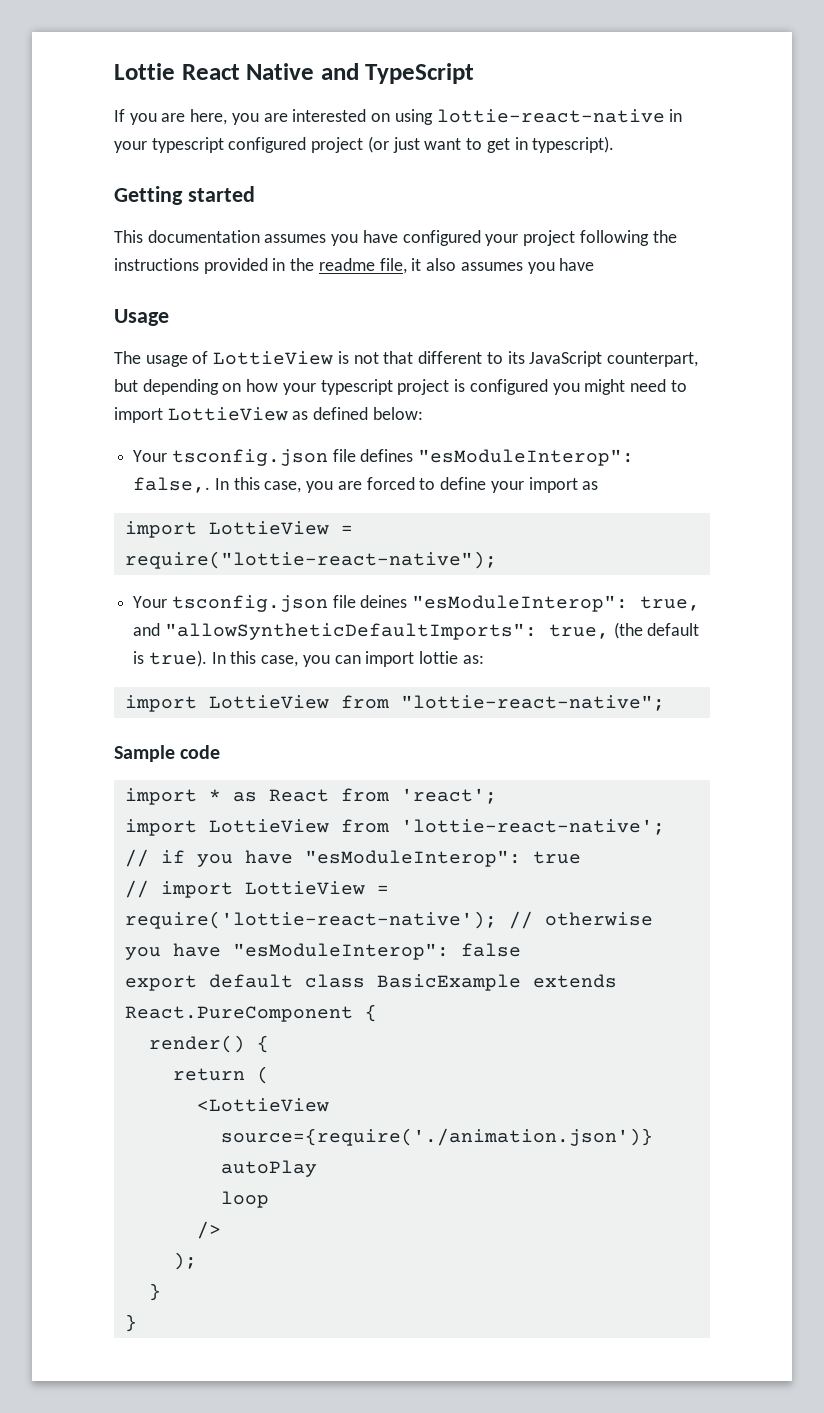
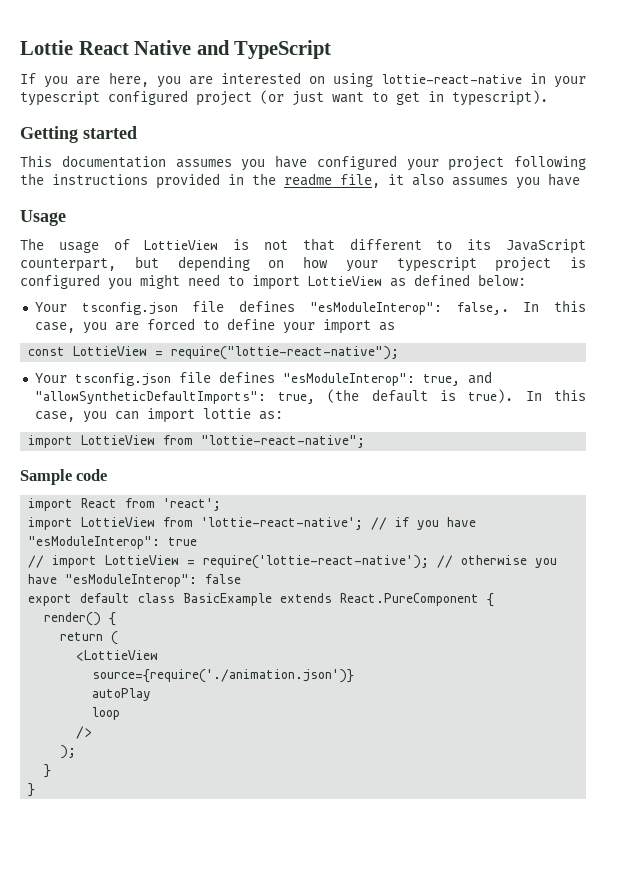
- import LottieView = require("lottie-react-native");
+ const LottieView = require("lottie-react-native");
- Your tsconfig.json file deines "esModuleInterop": true, and "allowSyntheticDefaultImports": true, (the default is true).
+ Your tsconfig.json file defines "esModuleInterop": true, and "allowSyntheticDefaultImports": true, (the default is true).
- import * as React from 'react';
+ import React from 'react';

